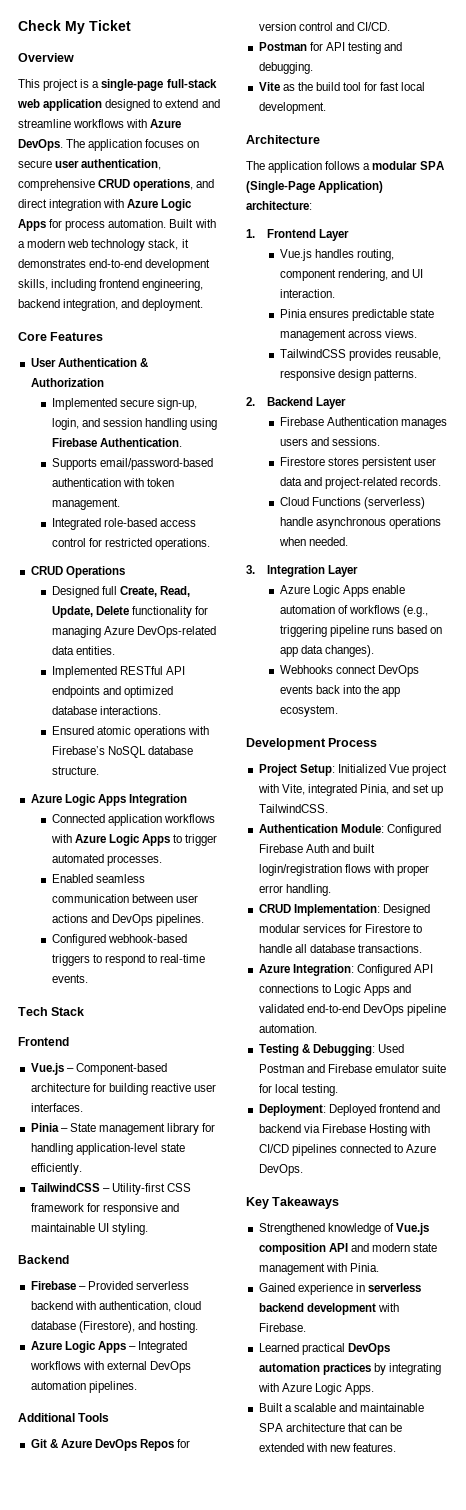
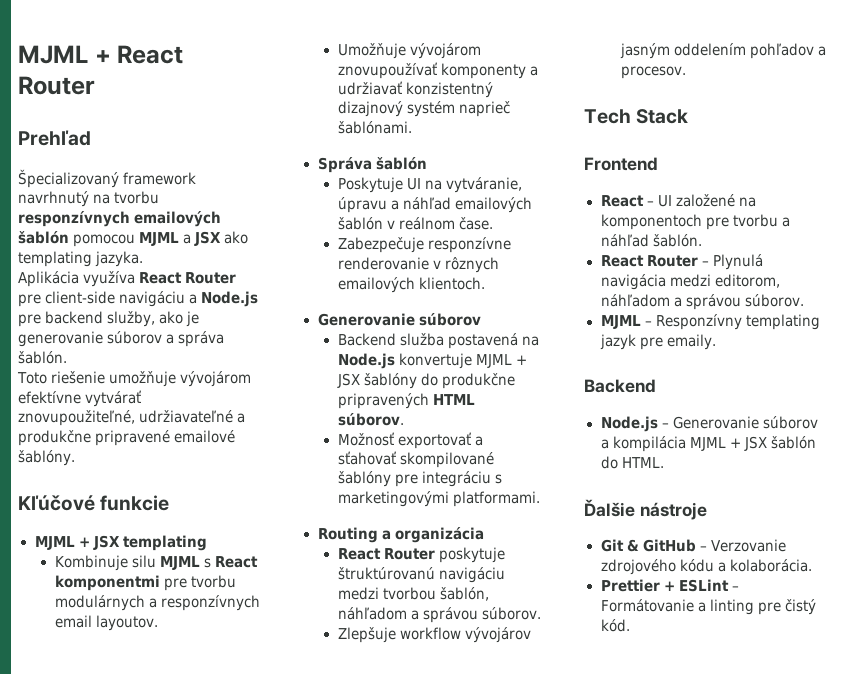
- Check My Ticket
- Overview
- This project is a single-page full-stack web application designed to extend and streamline workflows with Azure DevOps. The application focuses on secure user authentication, comprehensive CRUD operations, and direct integration with Azure Logic Apps for process automation. Built with a modern web technology stack, it demonstrates end-to-end development skills, including frontend engineering, backend integration, and deployment.
- Core Features
- User Authentication & Authorization
- Implemented secure sign-up, login, and session handling using Firebase Authentication.
- Supports email/password-based authentication with token management.
- Integrated role-based access control for restricted operations.
- CRUD Operations
- Designed full Create, Read, Update, Delete functionality for managing Azure DevOps-related data entities.
- Implemented RESTful API endpoints and optimized database interactions.
- Ensured atomic operations with Firebase’s NoSQL database structure.
- Azure Logic Apps Integration
- Connected application workflows with Azure Logic Apps to trigger automated processes.
- Enabled seamless communication between user actions and DevOps pipelines.
- Configured webhook-based triggers to respond to real-time events.
+ MJML + React Router
+ Prehľad
+ Špecializovaný framework navrhnutý na tvorbu responzívnych emailových šablón pomocou MJML a JSX ako templating jazyka.
+ Aplikácia využíva React Router pre client-side navigáciu a Node.js pre backend služby, ako je generovanie súborov a správa šablón.
+ Toto riešenie umožňuje vývojárom efektívne vytvárať znovupoužiteľné, udržiavateľné a produkčne pripravené emailové šablóny.
+ Kľúčové funkcie
+ MJML + JSX templating
+ Kombinuje silu MJML s React komponentmi pre tvorbu modulárnych a responzívnych email layoutov.
+ Umožňuje vývojárom znovupoužívať komponenty a udržiavať konzistentný dizajnový systém naprieč šablónami.
+ Správa šablón
+ Poskytuje UI na vytváranie, úpravu a náhľad emailových šablón v reálnom čase.
+ Zabezpečuje responzívne renderovanie v rôznych emailových klientoch.
+ Generovanie súborov
+ Backend služba postavená na Node.js konvertuje MJML + JSX šablóny do produkčne pripravených HTML súborov.
+ Možnosť exportovať a sťahovať skompilované šablóny pre integráciu s marketingovými platformami.
+ Routing a organizácia
+ React Router poskytuje štruktúrovanú navigáciu medzi tvorbou šablón, náhľadom a správou súborov.
+ Zlepšuje workflow vývojárov jasným oddelením pohľadov a procesov.
  Tech Stack
  Frontend
- Vue.js – Component-based architecture for building reactive user interfaces.
- Pinia – State management library for handling application-level state efficiently.
- TailwindCSS – Utility-first CSS framework for responsive and maintainable UI styling.
+ React – UI založené na komponentoch pre tvorbu a náhľad šablón.
+ React Router – Plynulá navigácia medzi editorom, náhľadom a správou súborov.
+ MJML – Responzívny templating jazyk pre emaily.
  Backend
- Firebase – Provided serverless backend with authentication, cloud database (Firestore), and hosting.
- Azure Logic Apps – Integrated workflows with external DevOps automation pipelines.
- Additional Tools
- Git & Azure DevOps Repos for version control and CI/CD.
- Postman for API testing and debugging.
- Vite as the build tool for fast local development.
- Architecture
- The application follows a modular SPA (Single-Page Application) architecture:
- 1. Frontend Layer
- Vue.js handles routing, component rendering, and UI interaction.
- Pinia ensures predictable state management across views.
- TailwindCSS provides reusable, responsive design patterns.
- 2. Backend Layer
- Firebase Authentication manages users and sessions.
- Firestore stores persistent user data and project-related records.
- Cloud Functions (serverless) handle asynchronous operations when needed.
- 3. Integration Layer
- Azure Logic Apps enable automation of workflows (e.g., triggering pipeline runs based on app data changes).
- Webhooks connect DevOps events back into the app ecosystem.
- Development Process
- Project Setup: Initialized Vue project with Vite, integrated Pinia, and set up TailwindCSS.
- Authentication Module: Configured Firebase Auth and built login/registration flows with proper error handling.
- CRUD Implementation: Designed modular services for Firestore to handle all database transactions.
- Azure Integration: Configured API connections to Logic Apps and validated end-to-end DevOps pipeline automation.
- Testing & Debugging: Used Postman and Firebase emulator suite for local testing.
- Deployment: Deployed frontend and backend via Firebase Hosting with CI/CD pipelines connected to Azure DevOps.
- Key Takeaways
- Strengthened knowledge of Vue.js composition API and modern state management with Pinia.
- Gained experience in serverless backend development with Firebase.
- Learned practical DevOps automation practices by integrating with Azure Logic Apps.
- Built a scalable and maintainable SPA architecture that can be extended with new features.
+ Node.js – Generovanie súborov a kompilácia MJML + JSX šablón do HTML.
+ Ďalšie nástroje
+ Git & GitHub – Verzovanie zdrojového kódu a kolaborácia.
+ Prettier + ESLint – Formátovanie a linting pre čistý kód.

